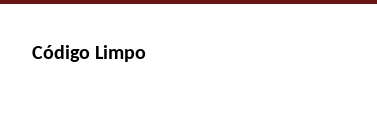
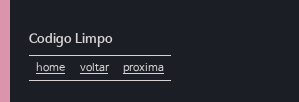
- Código Limpo
+ Codigo Limpo
+ home | voltar | proxima

